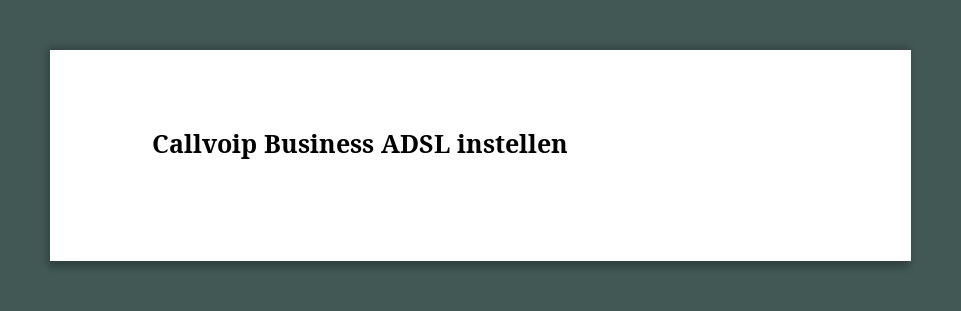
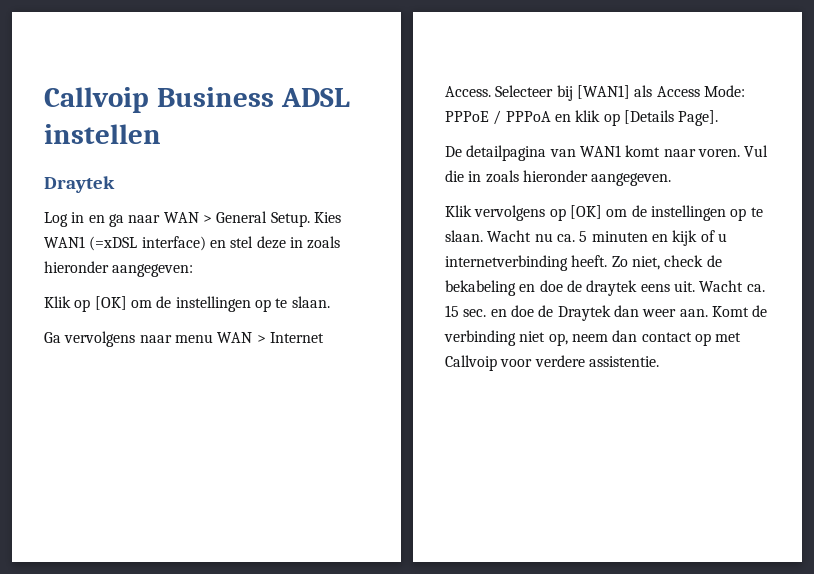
  Callvoip Business ADSL instellen
+ Draytek
+ Log in en ga naar WAN > General Setup. Kies WAN1 (=xDSL interface) en stel deze in zoals hieronder aangegeven:
+ Klik op [OK] om de instellingen op te slaan.
+ Ga vervolgens naar menu WAN > Internet Access. Selecteer bij [WAN1] als Access Mode: PPPoE / PPPoA en klik op [Details Page].
+ De detailpagina van WAN1 komt naar voren. Vul die in zoals hieronder aangegeven.
+ Klik vervolgens op [OK] om de instellingen op te slaan. Wacht nu ca. 5 minuten en kijk of u internetverbinding heeft. Zo niet, check de bekabeling en doe de draytek eens uit. Wacht ca. 15 sec. en doe de Draytek dan weer aan. Komt de verbinding niet op, neem dan contact op met Callvoip voor verdere assistentie.

